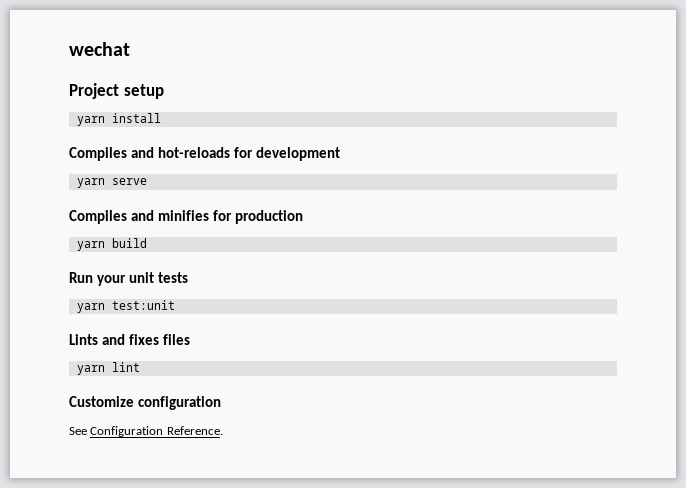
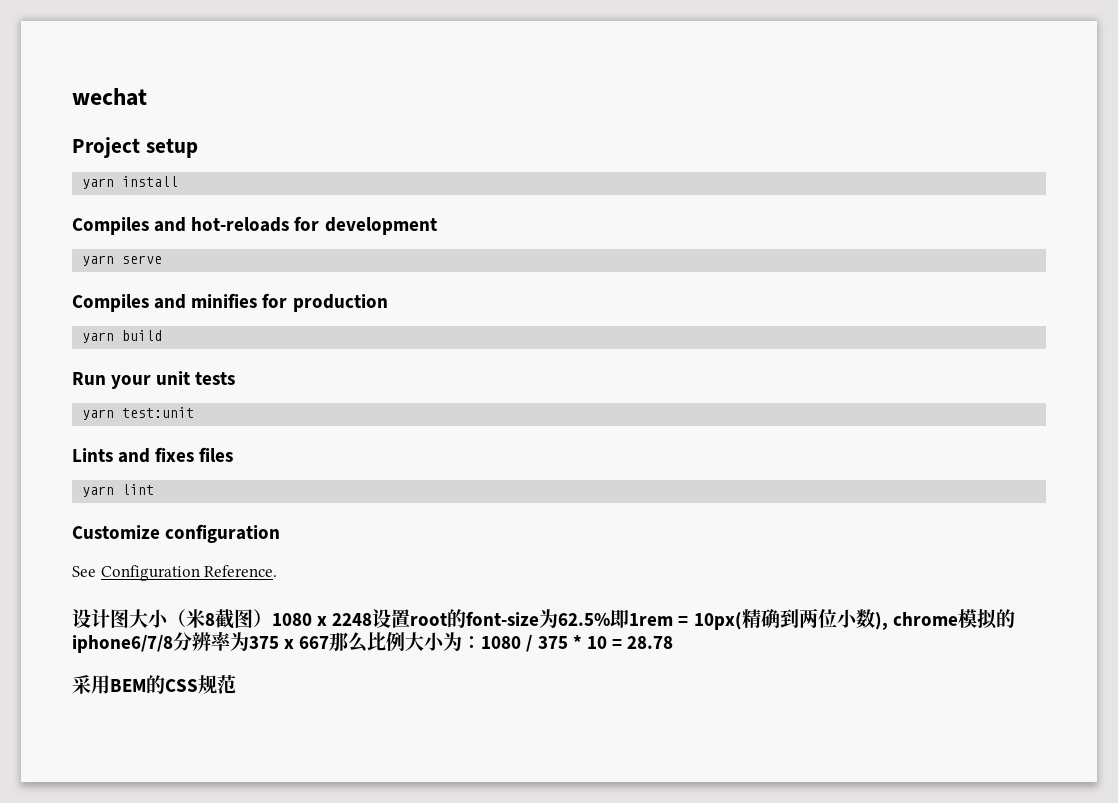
+ 设计图大小（米8截图）1080 x 2248设置root的font-size为62.5%即1rem = 10px(精确到两位小数), chrome模拟的iphone6/7/8分辨率为375 x 667那么比例大小为：1080 / 375 * 10 = 28.78
+ 采用BEM的CSS规范

